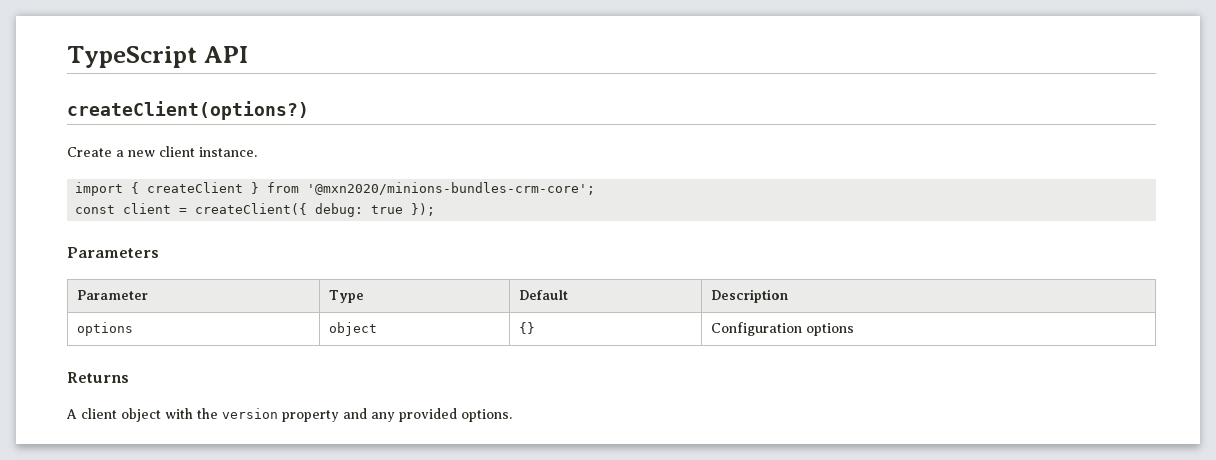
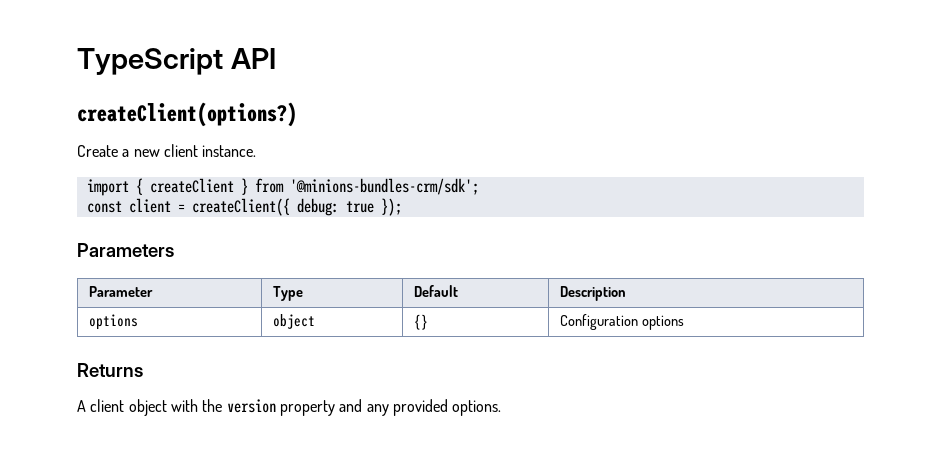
- import { createClient } from '@mxn2020/minions-bundles-crm-core';
+ import { createClient } from '@minions-bundles-crm/sdk';

